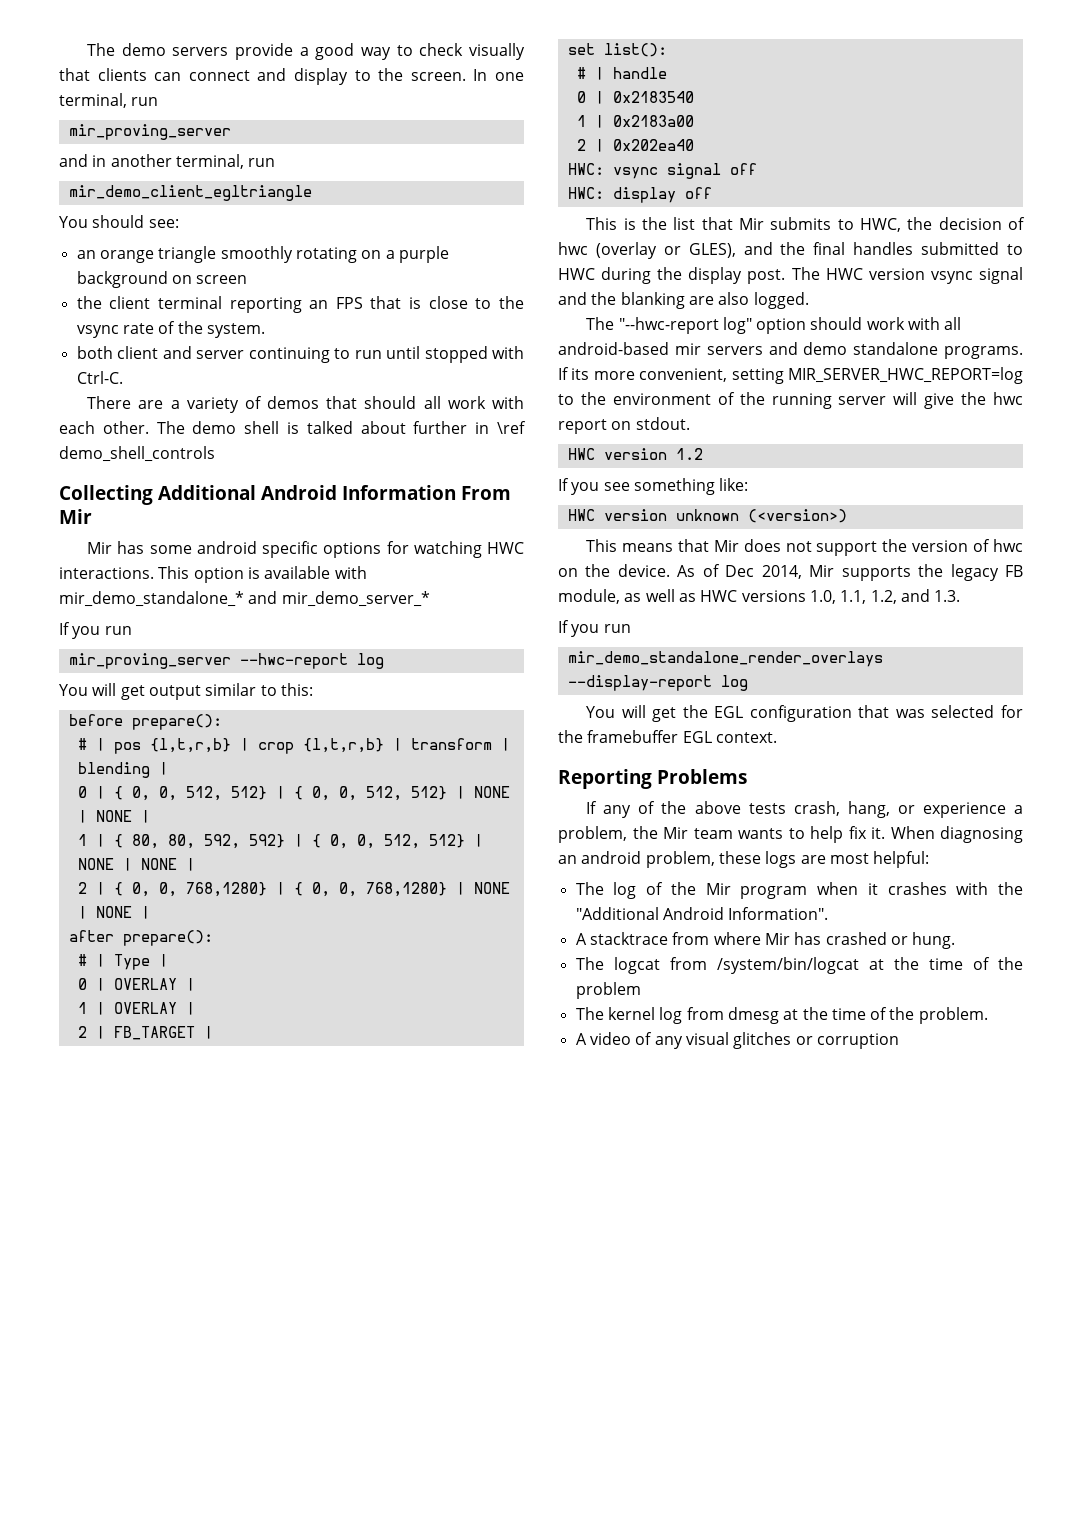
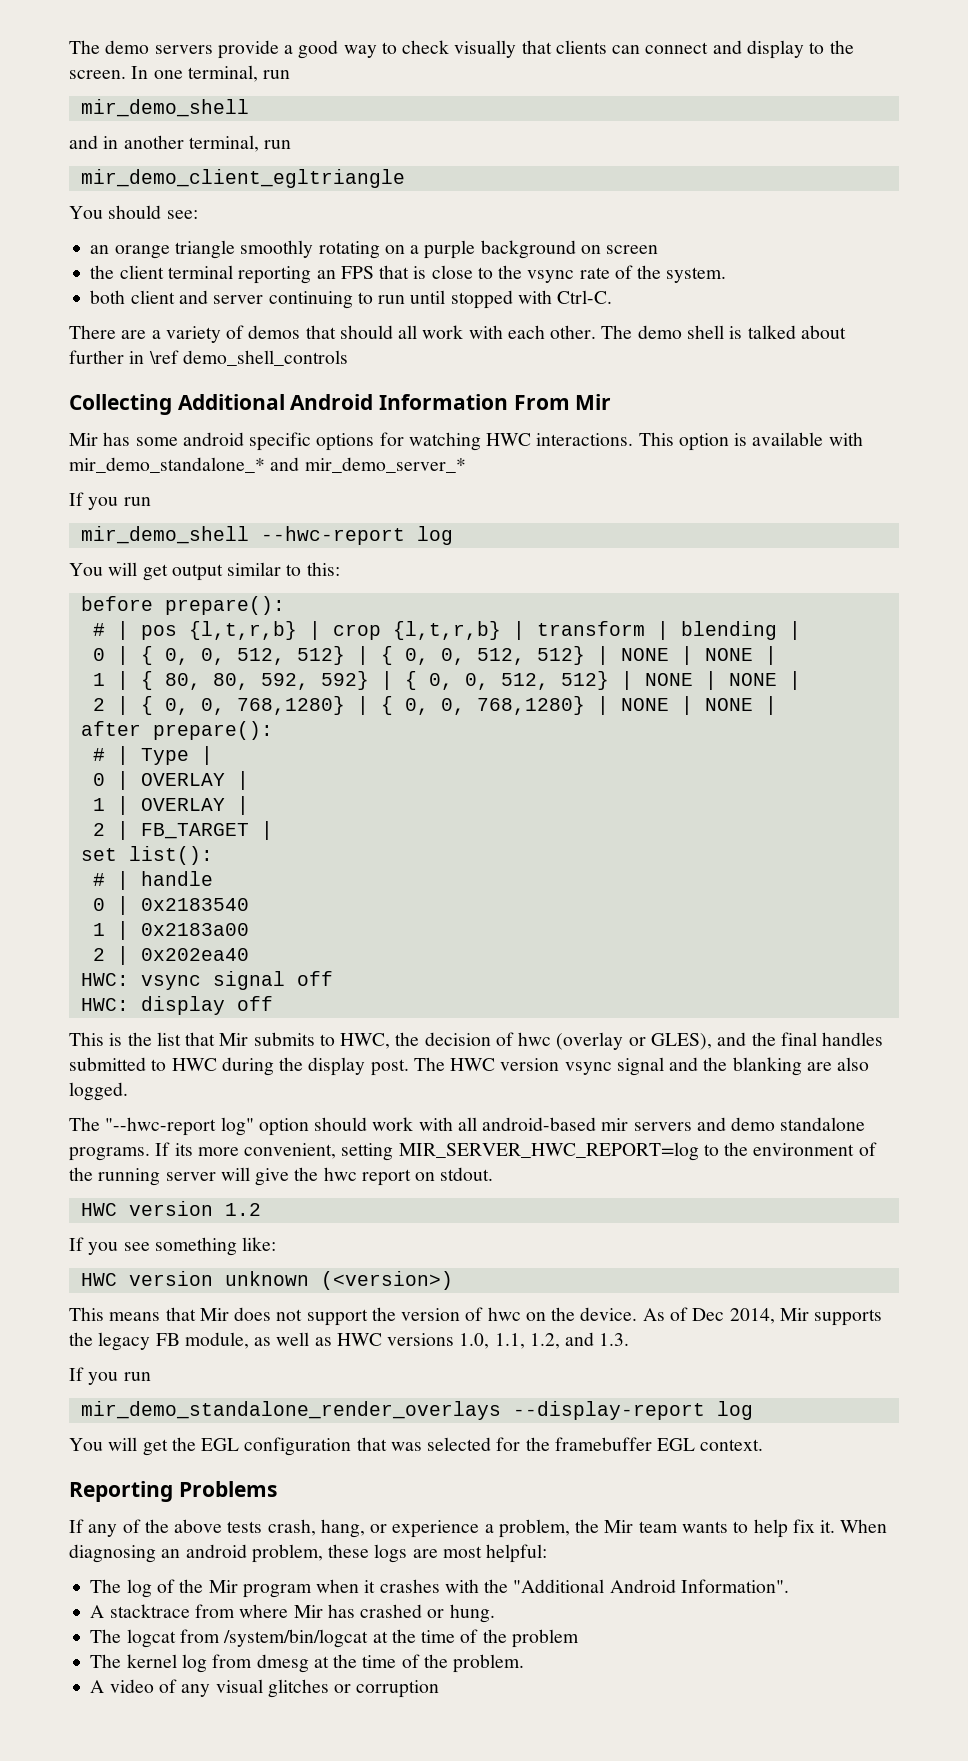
  In one terminal, run
- mir_proving_server
+ mir_demo_shell
- mir_proving_server --hwc-report log
+ mir_demo_shell --hwc-report log

